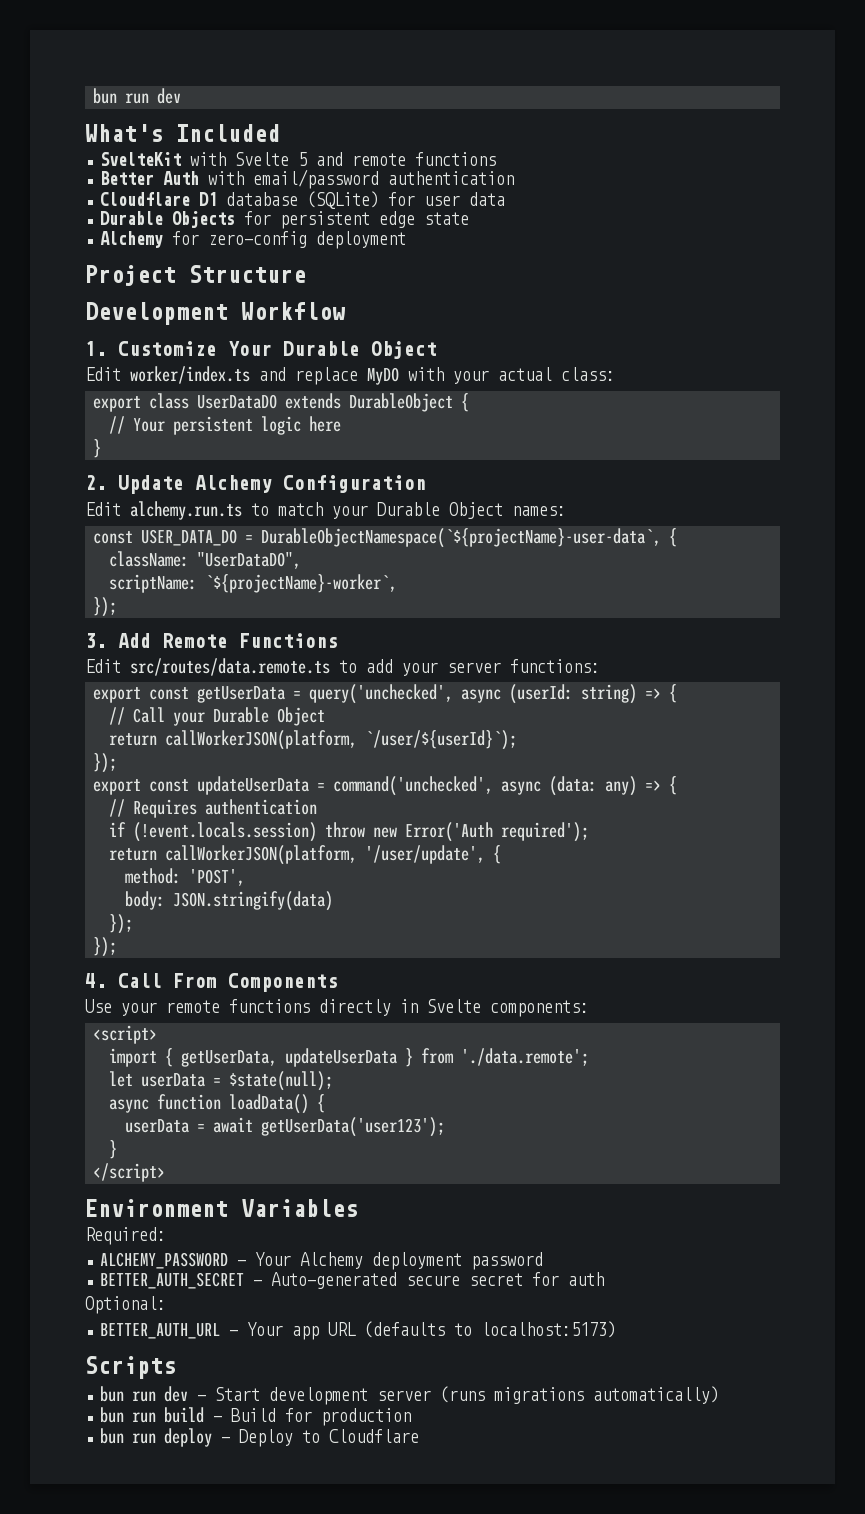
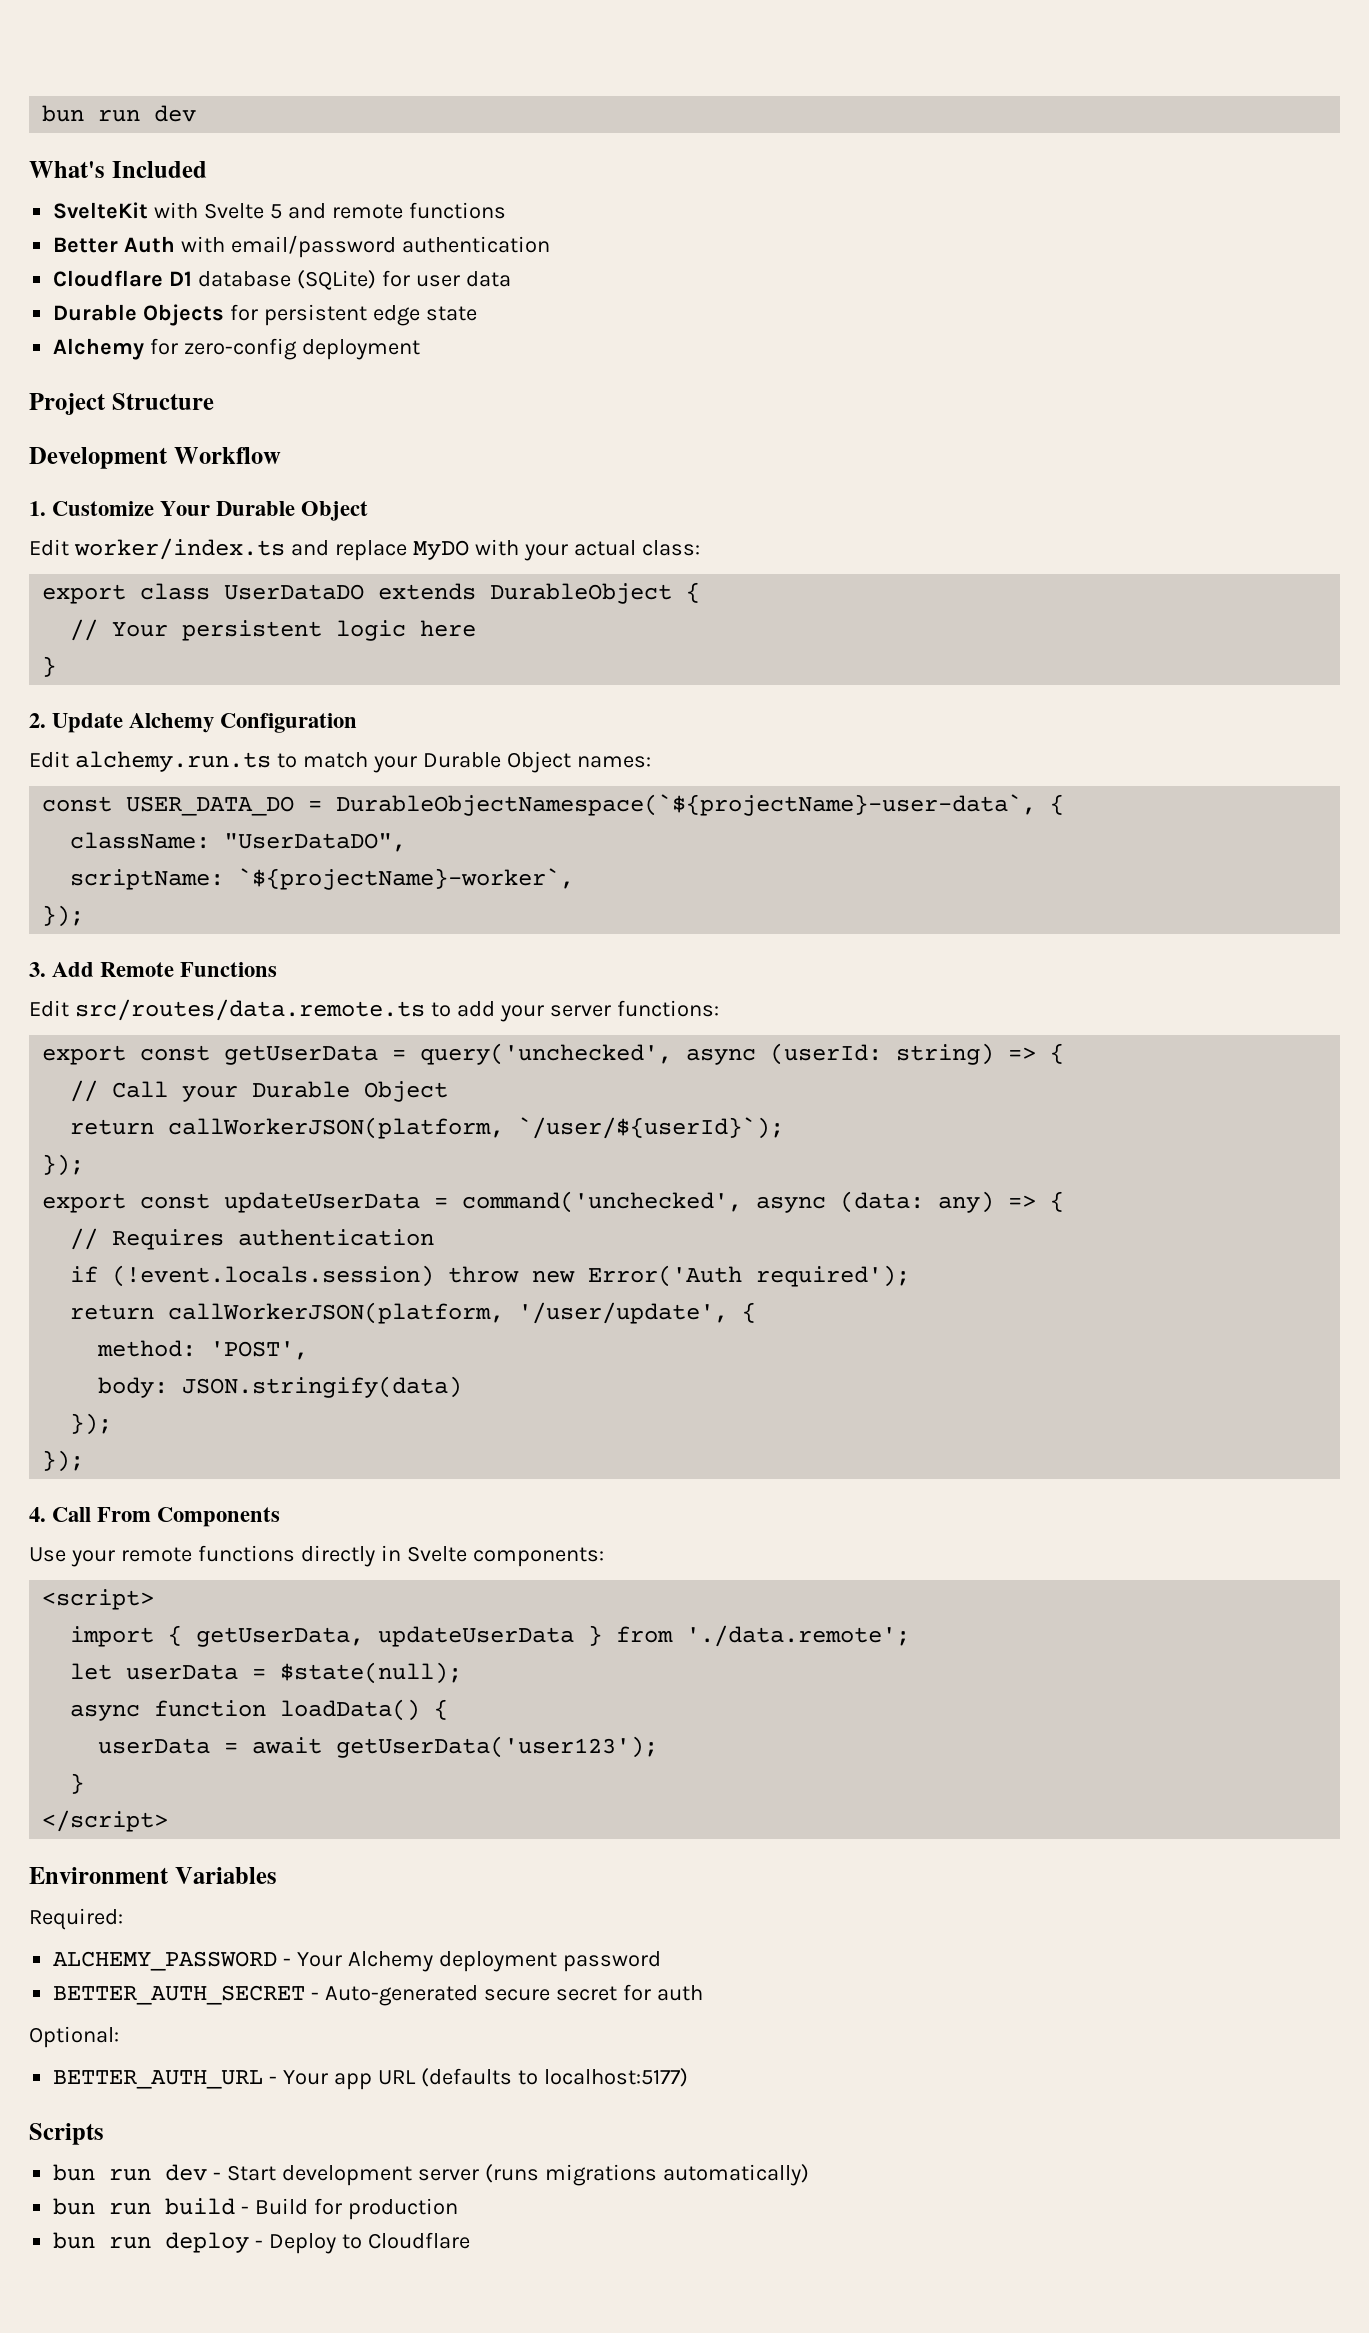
- BETTER_AUTH_URL - Your app URL (defaults to localhost:5173)
+ BETTER_AUTH_URL - Your app URL (defaults to localhost:5177)

